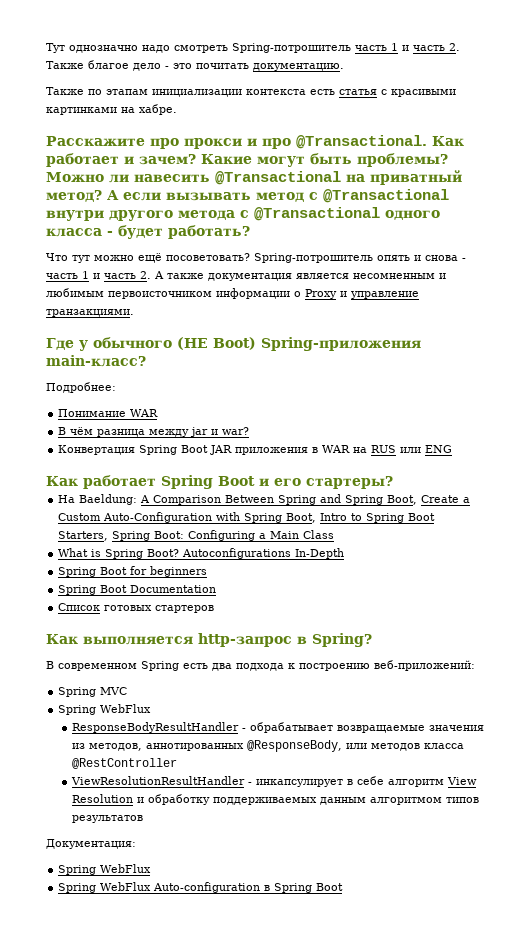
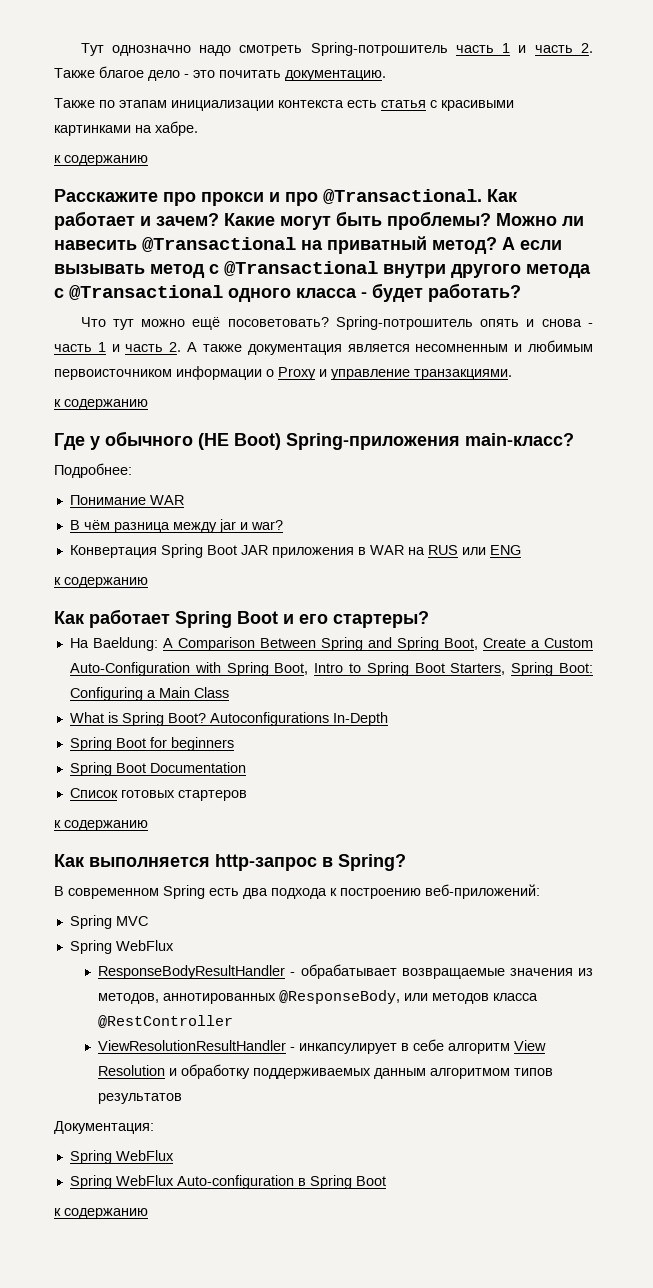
  Также по этапам инициализации контекста есть статья с красивыми картинками на хабре.
+ к содержанию
  Spring-потрошитель опять и снова - часть 1 и часть 2. А также документация является несомненным и любимым первоисточником информации о Proxy и управление транзакциями.
+ к содержанию
  Конвертация Spring Boot JAR приложения в WAR на RUS или ENG
+ к содержанию
  Список готовых стартеров
+ к содержанию
  Spring WebFlux Auto-configuration в Spring Boot
+ к содержанию

